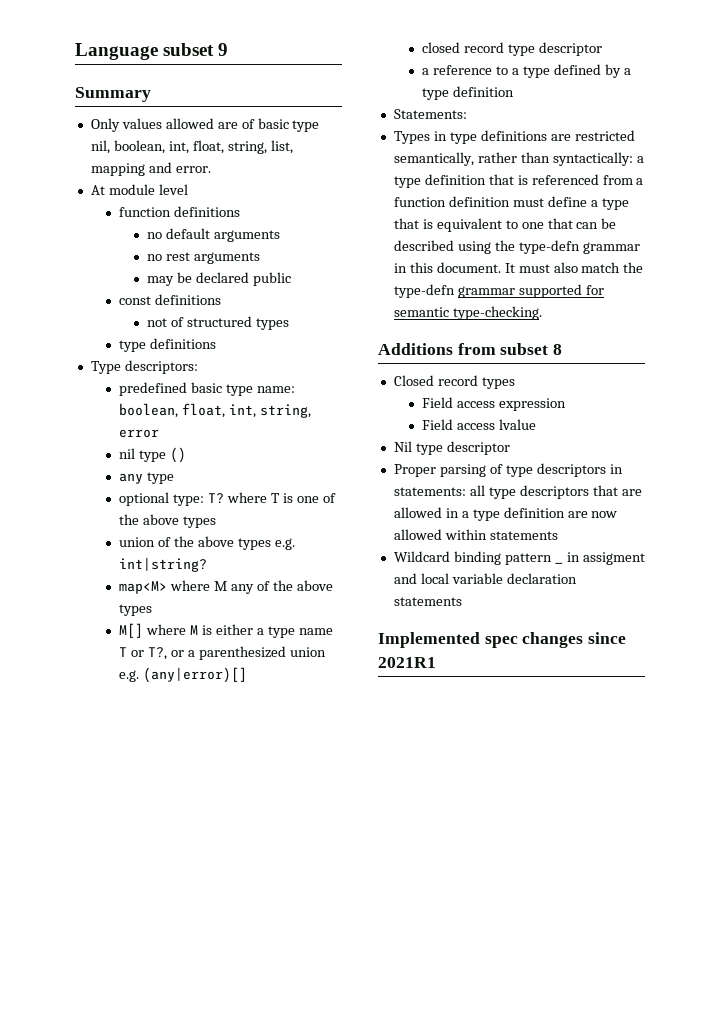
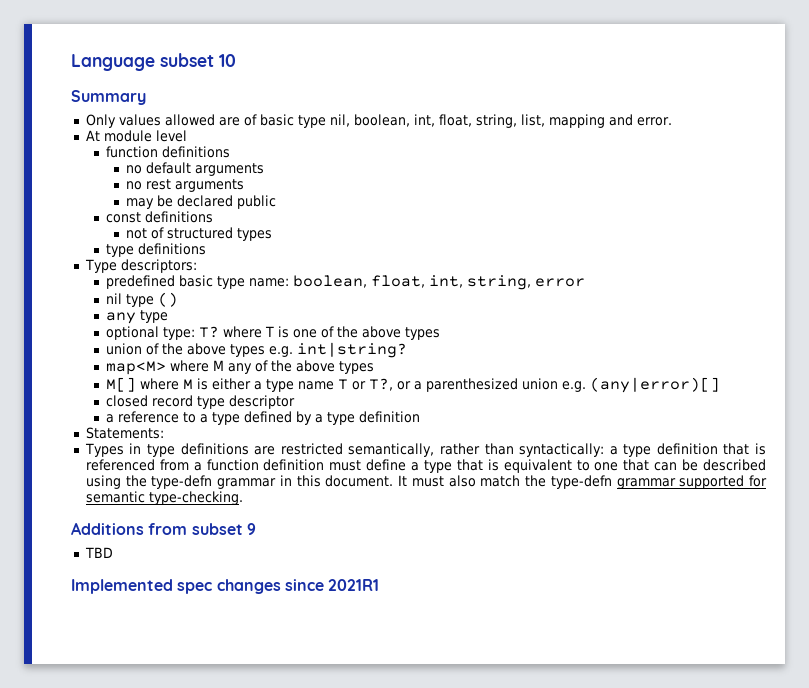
- Language subset 9
+ Language subset 10
- Additions from subset 8
- Closed record types
- Field access expression
- Field access lvalue
- Nil type descriptor
- Proper parsing of type descriptors in statements: all type descriptors that are allowed in a type definition are now allowed within statements
- Wildcard binding pattern _ in assigment and local variable declaration statements
+ Additions from subset 9
+ TBD

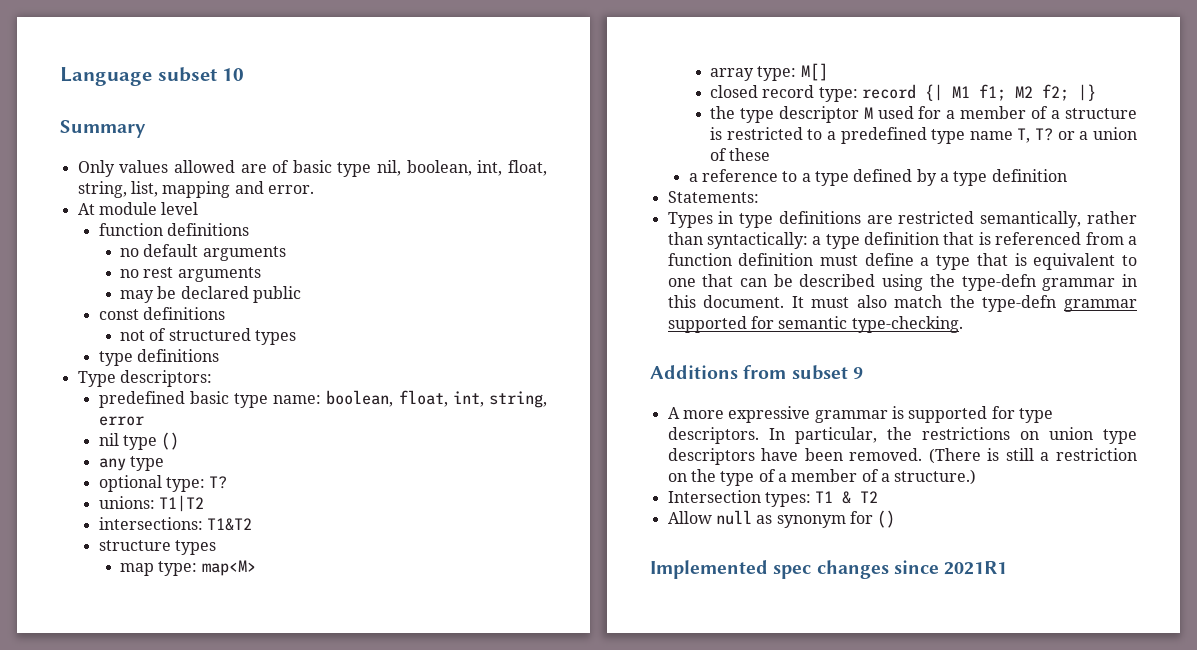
- optional type: T? where T is one of the above types
- union of the above types e.g. int|string?
- map<M> where M any of the above types
- M[] where M is either a type name T or T?, or a parenthesized union e.g. (any|error)[]
- closed record type descriptor
+ optional type: T?
+ unions: T1|T2
+ intersections: T1&T2
+ structure types
+ map type: map<M>
+ array type: M[]
+ closed record type: record {| M1 f1; M2 f2; |}
+ the type descriptor M used for a member of a structure is restricted to a predefined type name T, T? or a union of these
- TBD
+ A more expressive grammar is supported for type descriptors. In particular, the restrictions on union type descriptors have been removed. (There is still a restriction on the type of a member of a structure.)
+ Intersection types: T1 & T2
+ Allow null as synonym for ()

